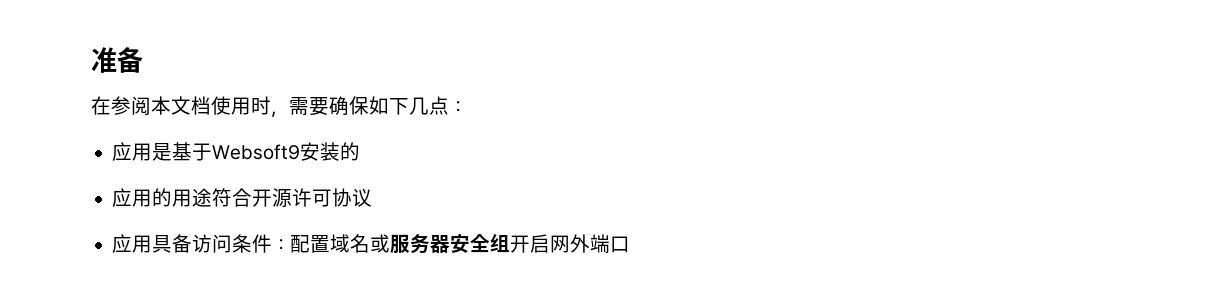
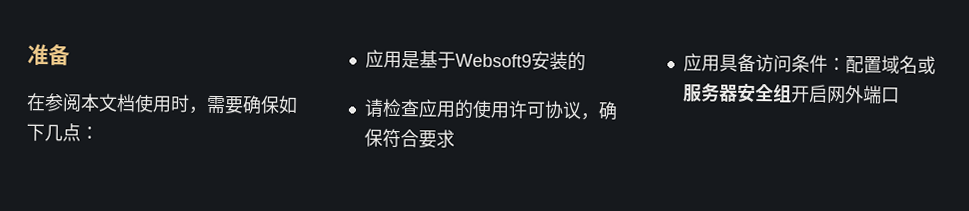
- 应用的用途符合开源许可协议
+ 请检查应用的使用许可协议，确保符合要求

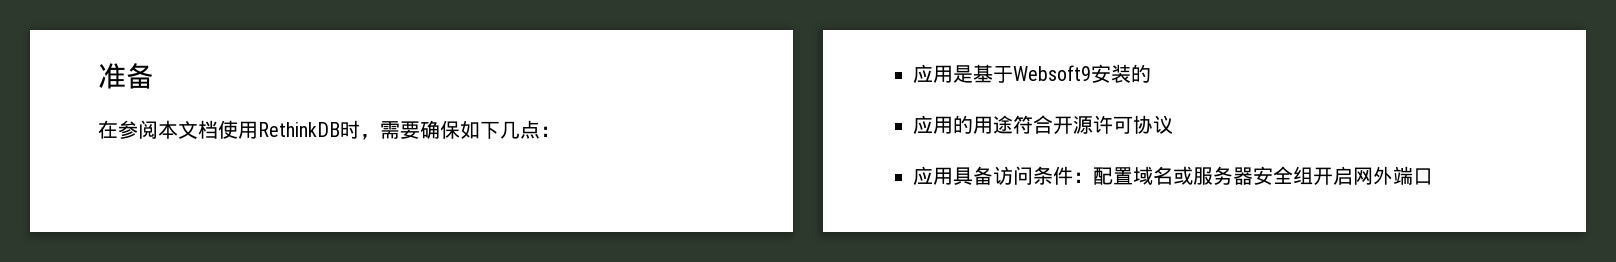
- 在参阅本文档使用时，需要确保如下几点：
+ 在参阅本文档使用RethinkDB时，需要确保如下几点：
- 请检查应用的使用许可协议，确保符合要求
+ 应用的用途符合开源许可协议

